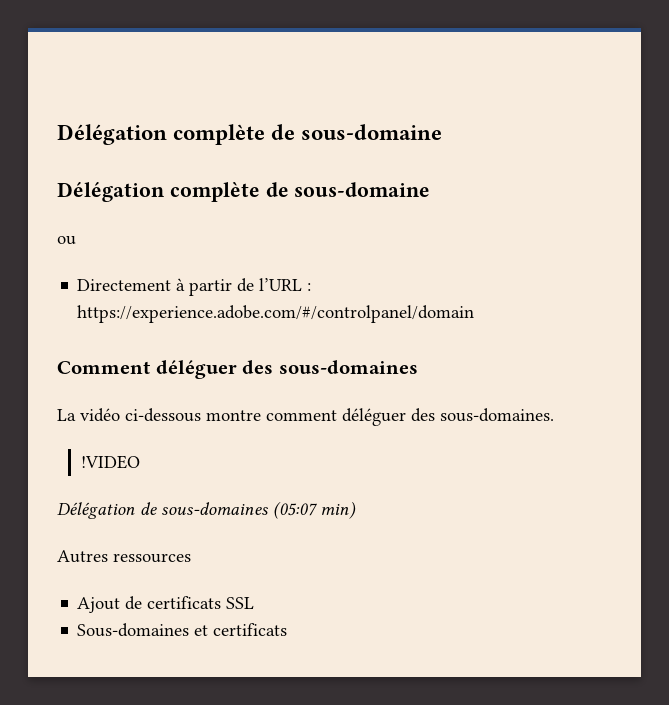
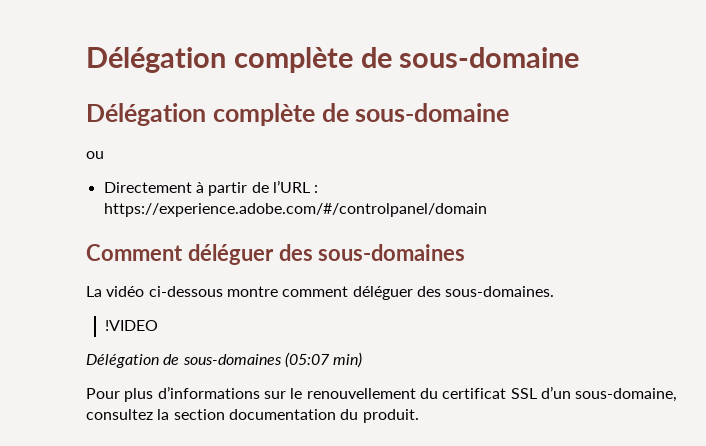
- Autres ressources
- Ajout de certificats SSL
- Sous-domaines et certificats
+ Pour plus d’informations sur le renouvellement du certificat SSL d’un sous-domaine, consultez la section documentation du produit.

